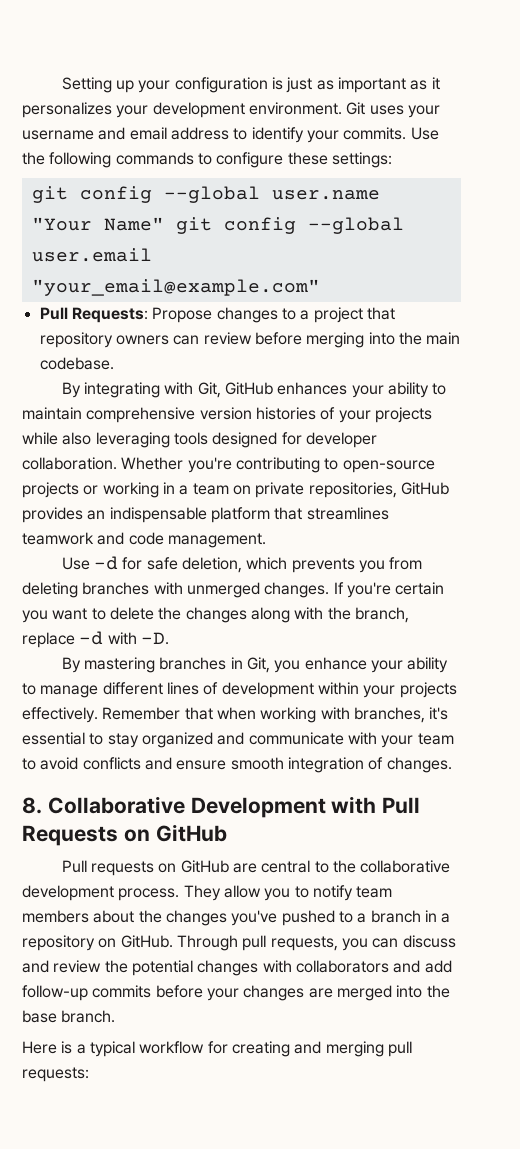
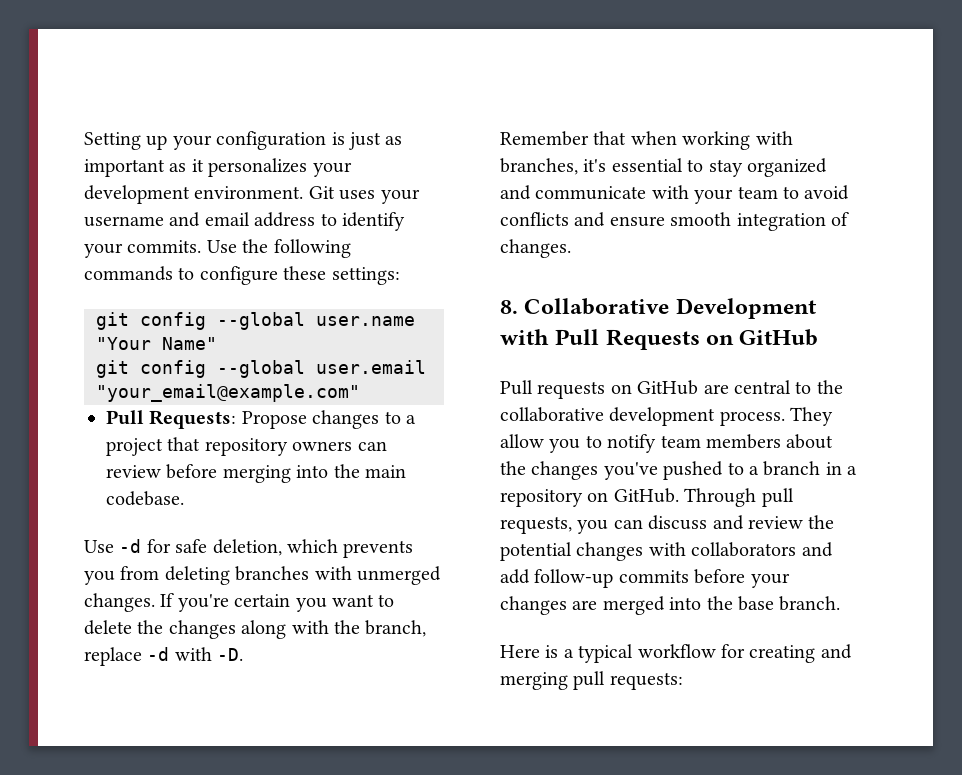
- git config --global user.name "Your Name" git config --global user.email "your_email@example.com"
+ git config --global user.name "Your Name"
+ git config --global user.email "your_email@example.com"
- By integrating with Git, GitHub enhances your ability to maintain comprehensive version histories of your projects while also leveraging tools designed for developer collaboration. Whether you're contributing to open-source projects or working in a team on private repositories, GitHub provides an indispensable platform that streamlines teamwork and code management.
- By mastering branches in Git, you enhance your ability to manage different lines of development within your projects effectively.

